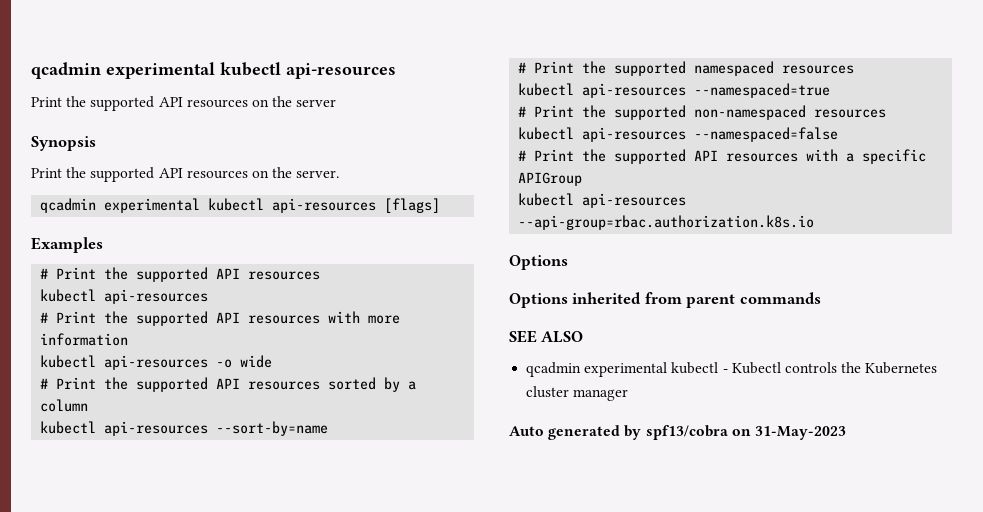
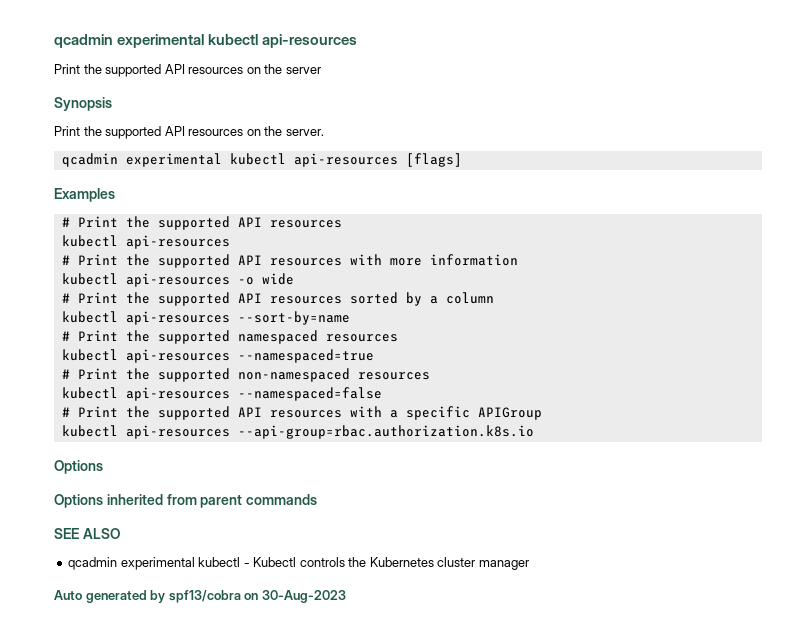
- Auto generated by spf13/cobra on 31-May-2023
+ Auto generated by spf13/cobra on 30-Aug-2023

